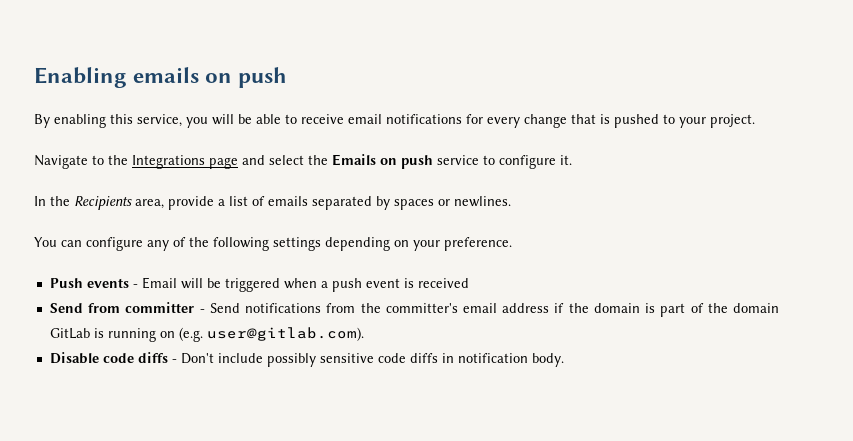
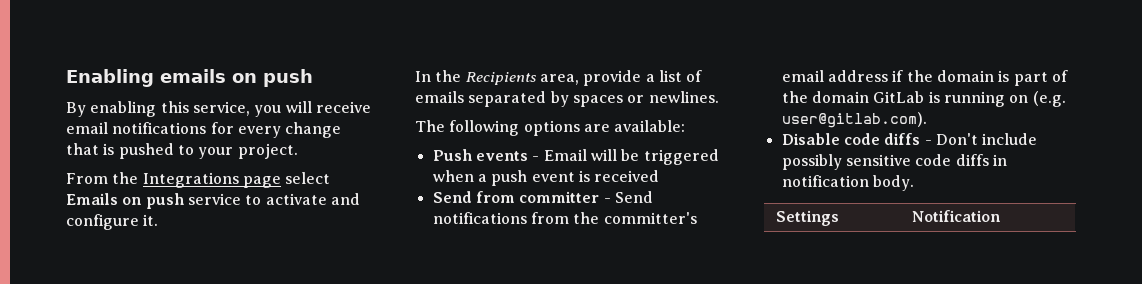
- By enabling this service, you will be able to receive email notifications for every change that is pushed to your project.
+ By enabling this service, you will receive email notifications for every change that is pushed to your project.
- Navigate to the Integrations page and select the Emails on push service to configure it.
+ From the Integrations page select Emails on push service to activate and configure it.
- You can configure any of the following settings depending on your preference.
+ The following options are available:
+ Settings | Notification

